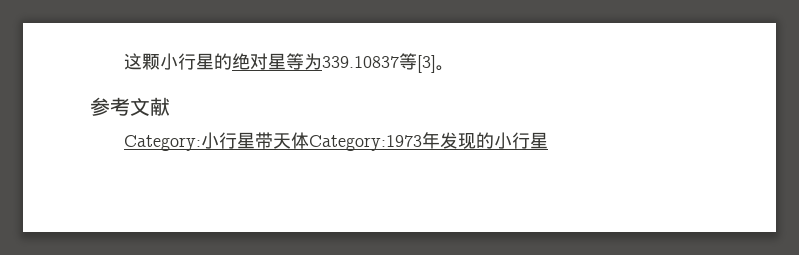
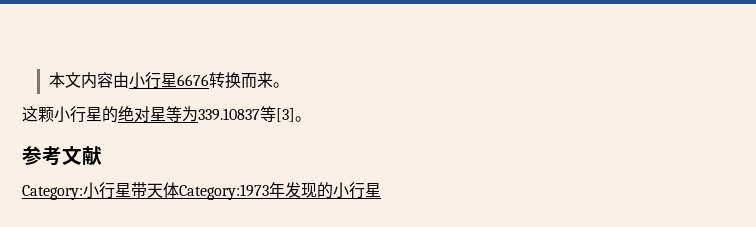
+ 本文内容由小行星6676转换而来。

